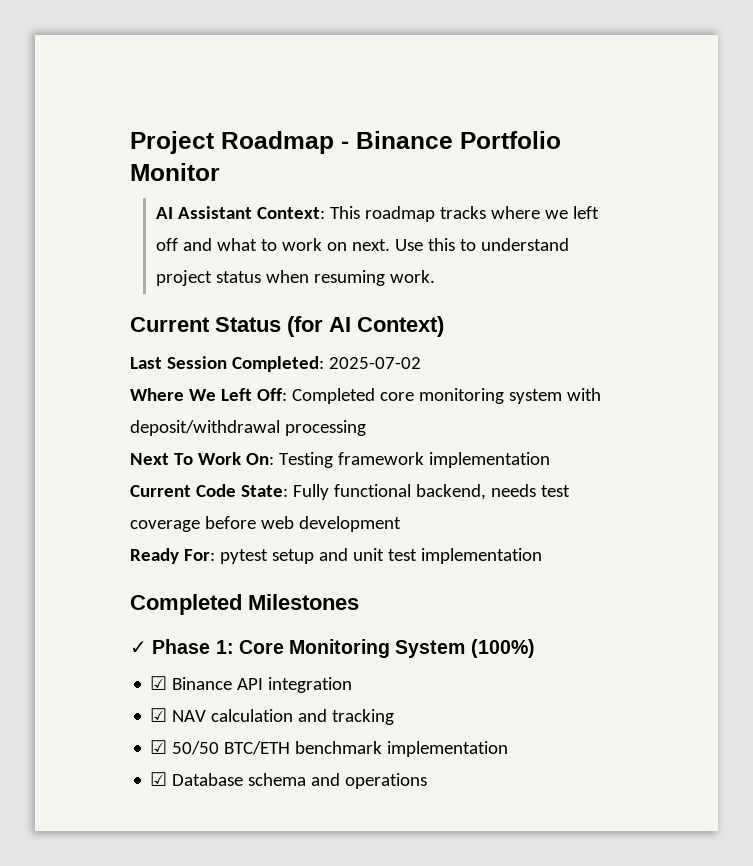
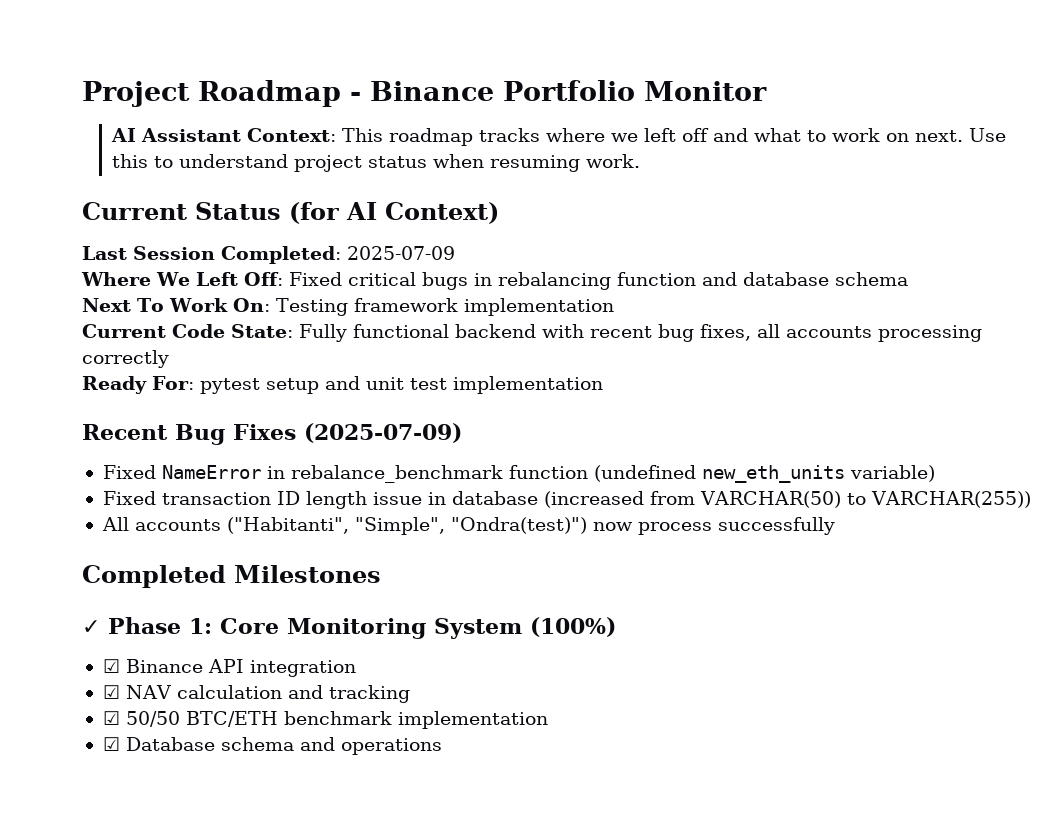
- Last Session Completed: 2025-07-02
+ Last Session Completed: 2025-07-09
- Where We Left Off: Completed core monitoring system with deposit/withdrawal processing
+ Where We Left Off: Fixed critical bugs in rebalancing function and database schema
- Current Code State: Fully functional backend, needs test coverage before web development
+ Current Code State: Fully functional backend with recent bug fixes, all accounts processing correctly
+ Recent Bug Fixes (2025-07-09)
+ Fixed NameError in rebalance_benchmark function (undefined new_eth_units variable)
+ Fixed transaction ID length issue in database (increased from VARCHAR(50) to VARCHAR(255))
+ All accounts ("Habitanti", "Simple", "Ondra(test)") now process successfully

